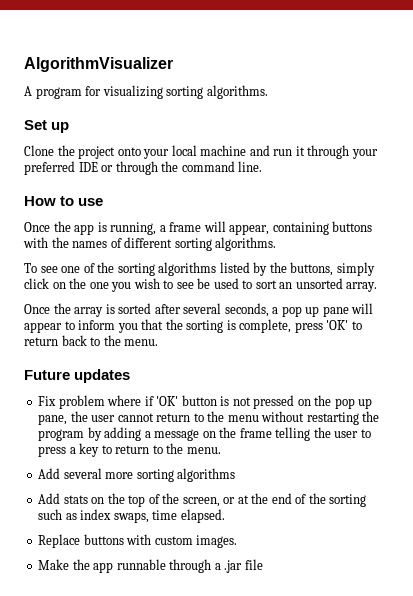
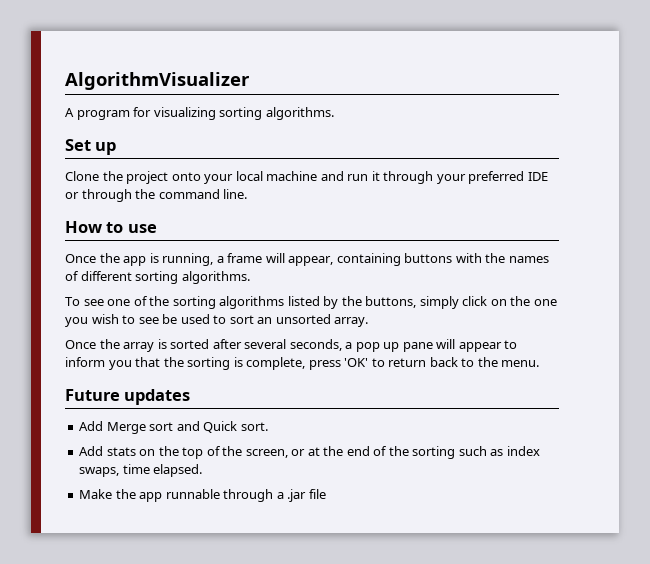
- Fix problem where if 'OK' button is not pressed on the pop up pane, the user cannot return to the menu without restarting the program by adding a message on the frame telling the user to press a key to return to the menu.
- Add several more sorting algorithms
+ Add Merge sort and Quick sort.
- Replace buttons with custom images.

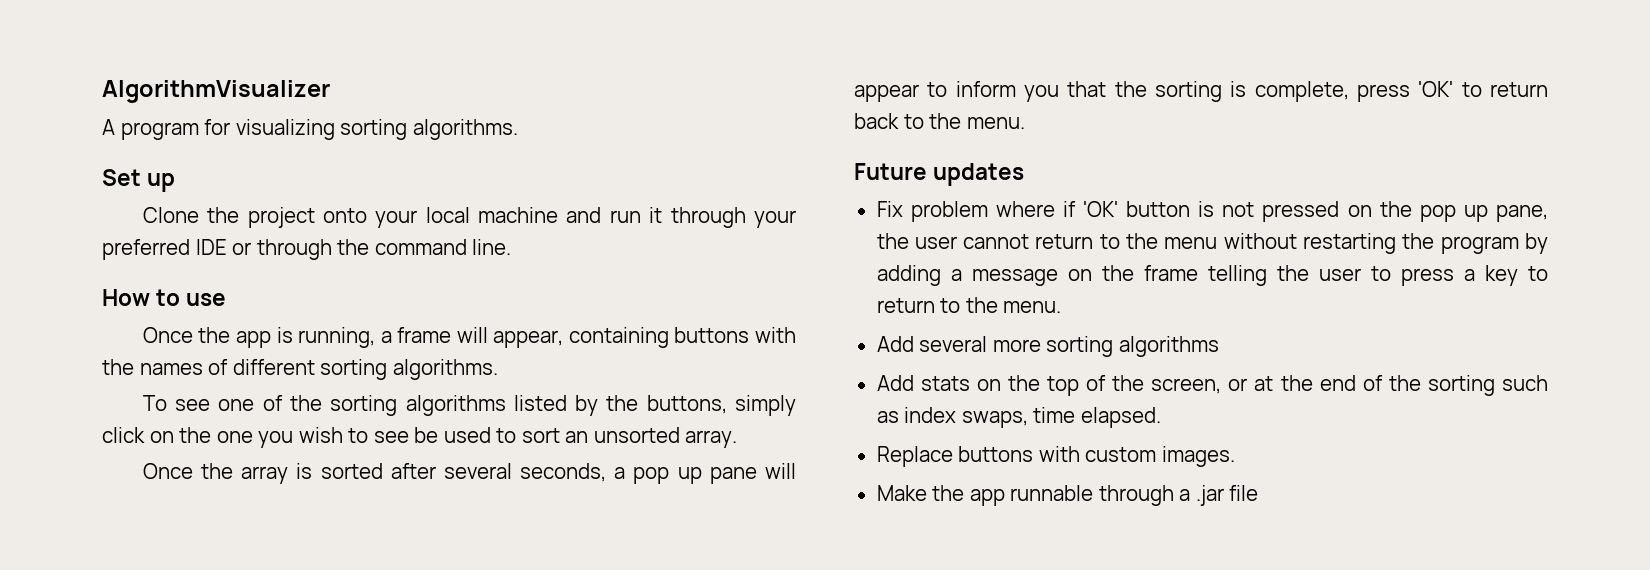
- Add Merge sort and Quick sort.
+ Fix problem where if 'OK' button is not pressed on the pop up pane, the user cannot return to the menu without restarting the program by adding a message on the frame telling the user to press a key to return to the menu.
+ Add several more sorting algorithms
+ Replace buttons with custom images.

